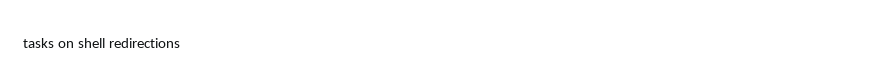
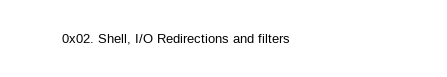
- tasks on shell redirections
+ 0x02. Shell, I/O Redirections and filters

